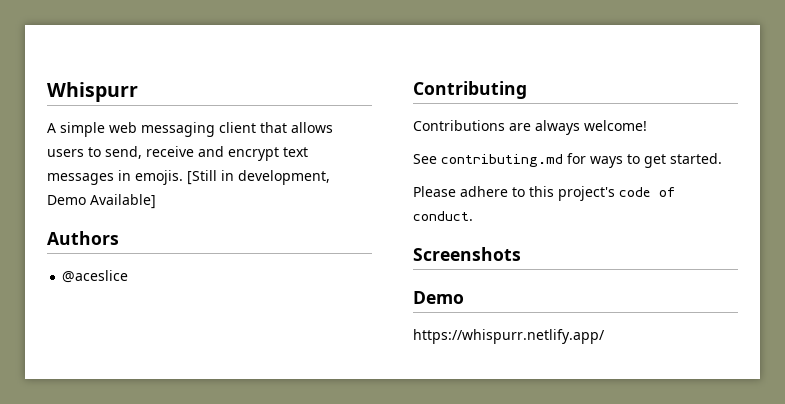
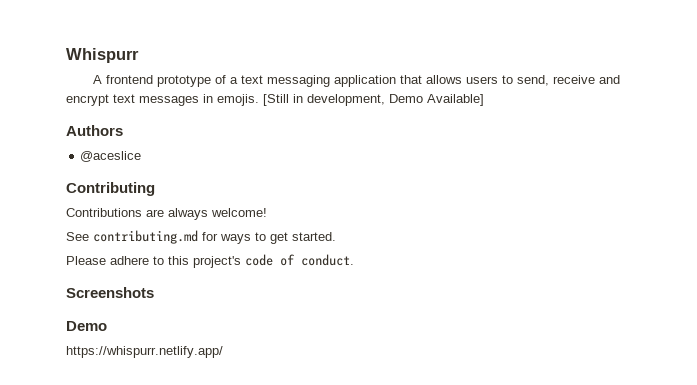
- A simple web messaging client that allows users to send, receive and encrypt text messages in emojis.
+ A frontend prototype of a text messaging application that allows users to send, receive and encrypt text messages in emojis.

